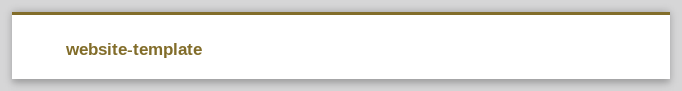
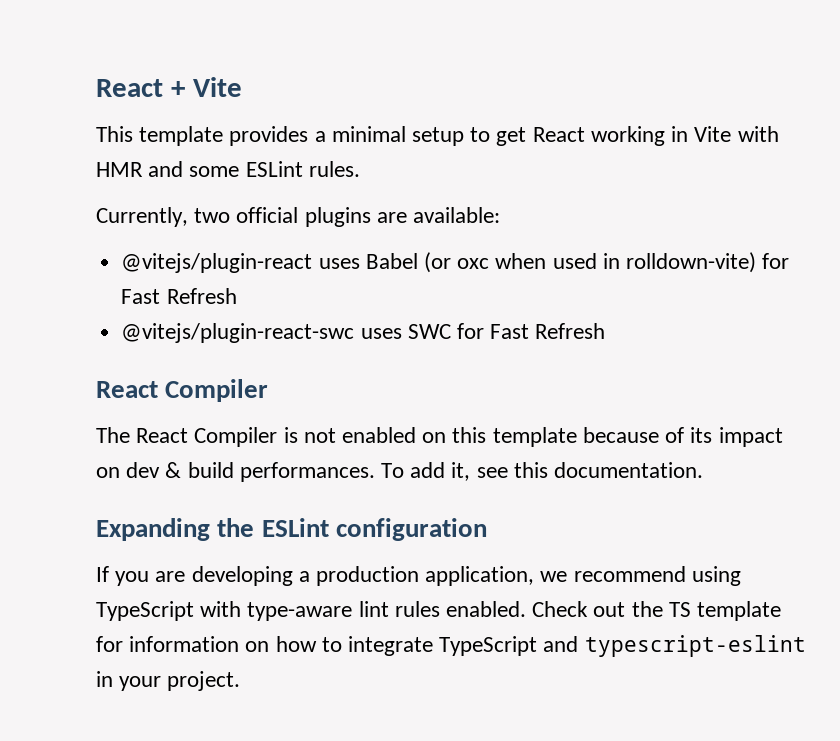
- website-template
+ React + Vite
+ This template provides a minimal setup to get React working in Vite with HMR and some ESLint rules.
+ Currently, two official plugins are available:
+ @vitejs/plugin-react uses Babel (or oxc when used in rolldown-vite) for Fast Refresh
+ @vitejs/plugin-react-swc uses SWC for Fast Refresh
+ React Compiler
+ The React Compiler is not enabled on this template because of its impact on dev & build performances. To add it, see this documentation.
+ Expanding the ESLint configuration
+ If you are developing a production application, we recommend using TypeScript with type-aware lint rules enabled. Check out the TS template for information on how to integrate TypeScript and typescript-eslint in your project.

